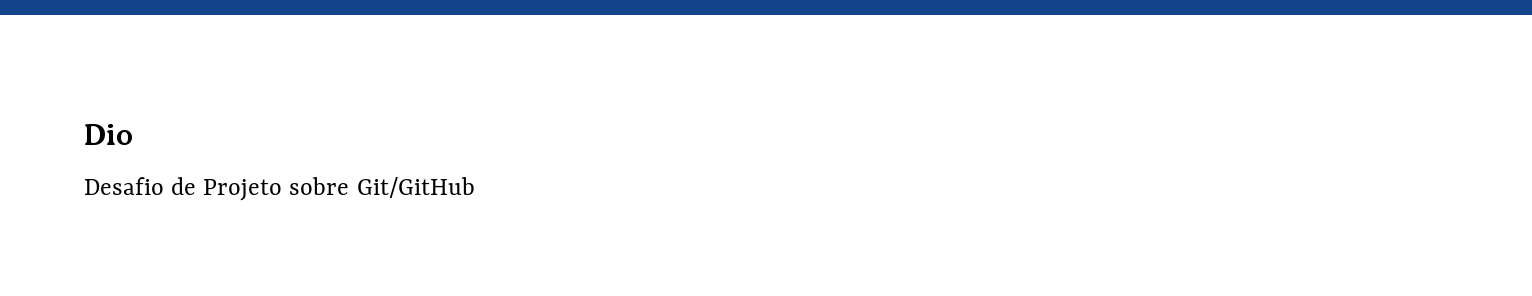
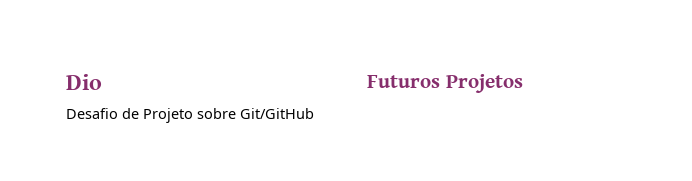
+ Futuros Projetos

